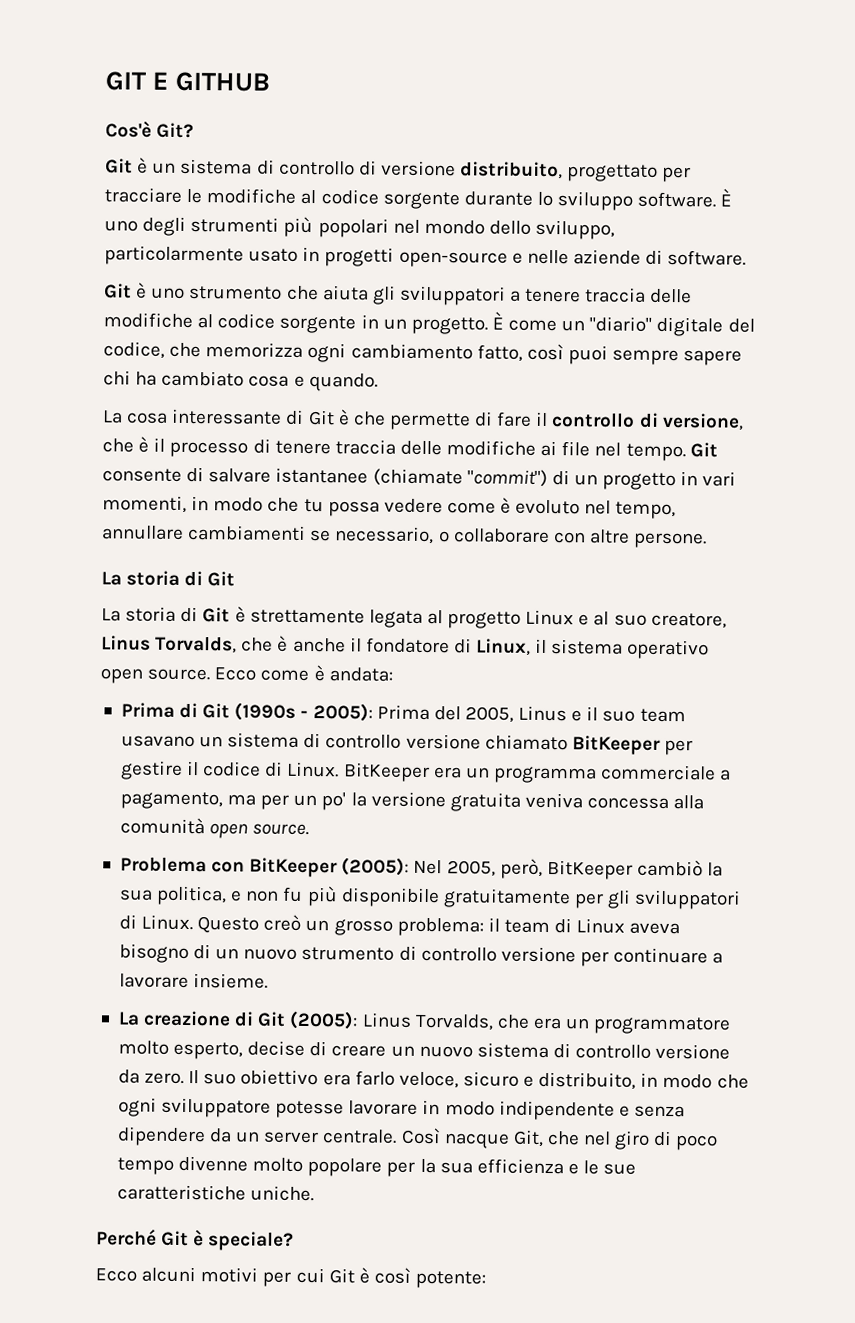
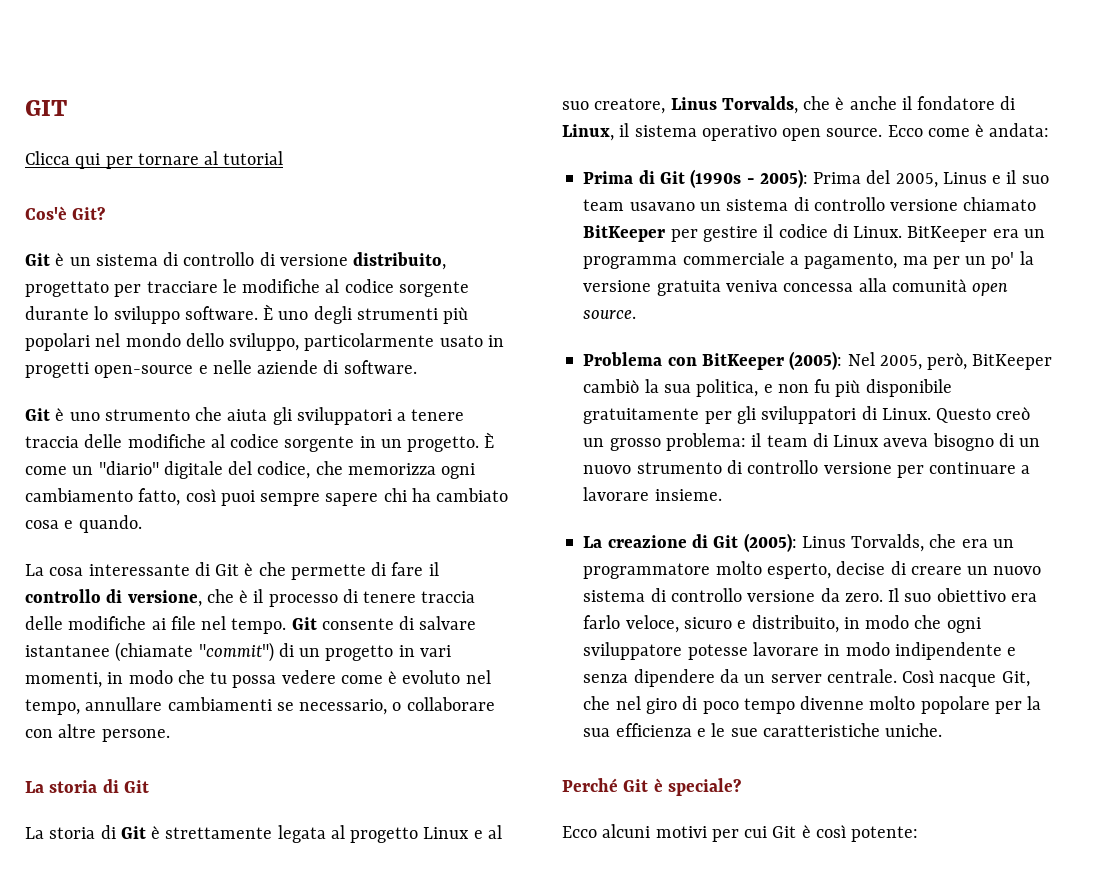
- GIT E GITHUB
+ GIT
+ Clicca qui per tornare al tutorial

